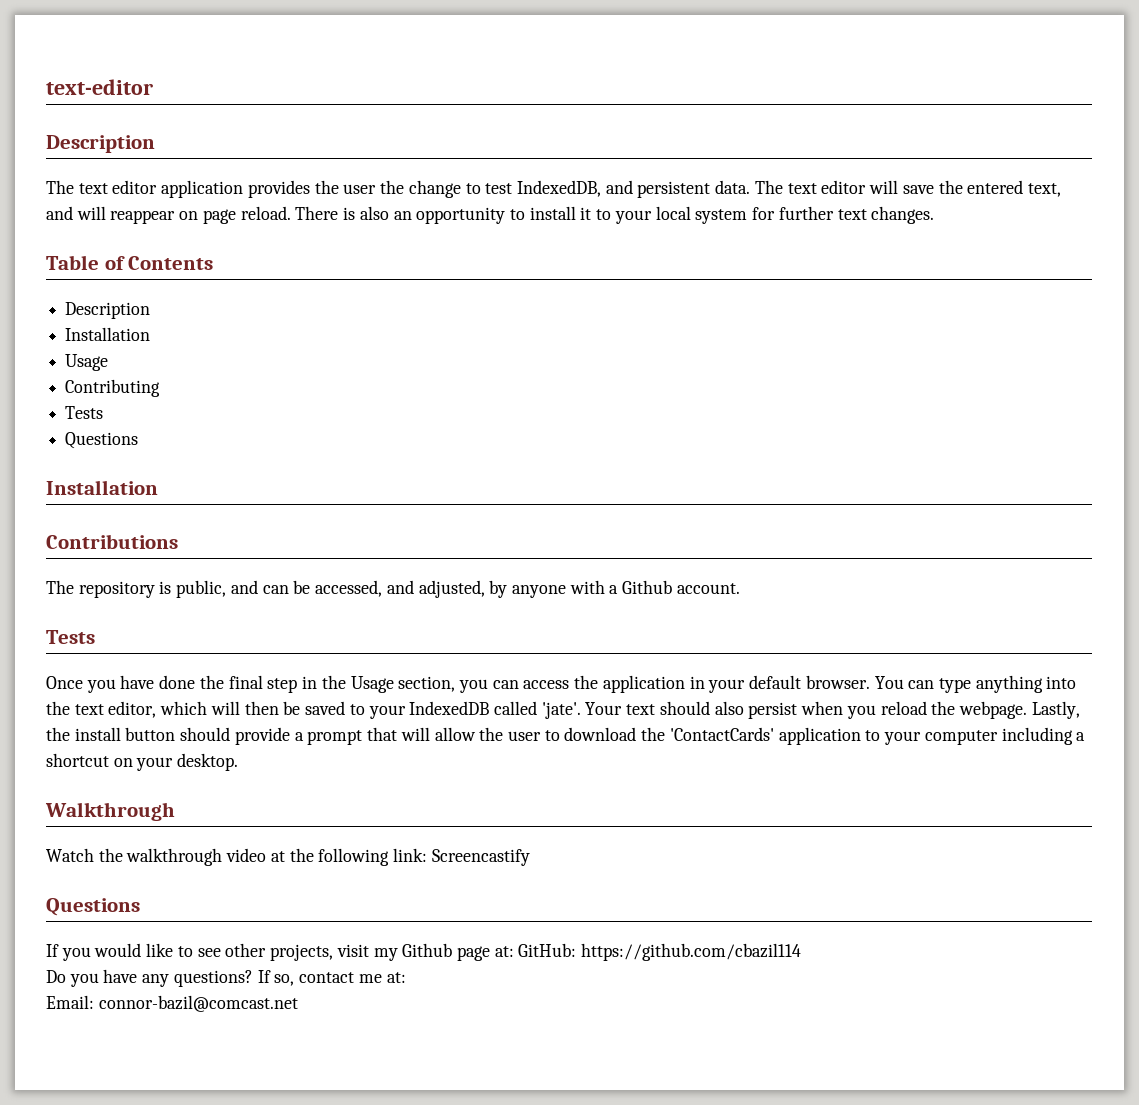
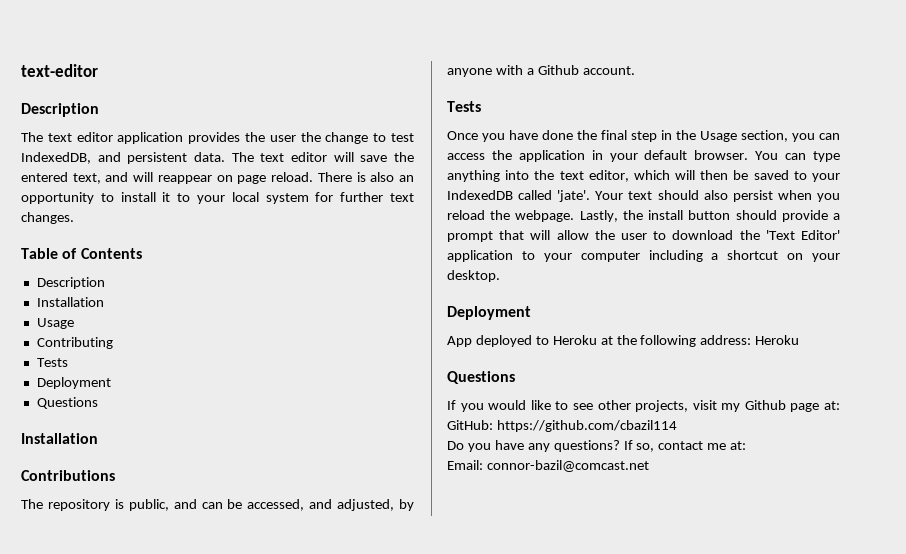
  Contributing
  Tests
+ Deployment
- Lastly, the install button should provide a prompt that will allow the user to download the 'ContactCards' application to your computer including a shortcut on your desktop.
- Walkthrough
- Watch the walkthrough video at the following link: Screencastify
+ Lastly, the install button should provide a prompt that will allow the user to download the 'Text Editor' application to your computer including a shortcut on your desktop.
+ Deployment
+ App deployed to Heroku at the following address: Heroku

